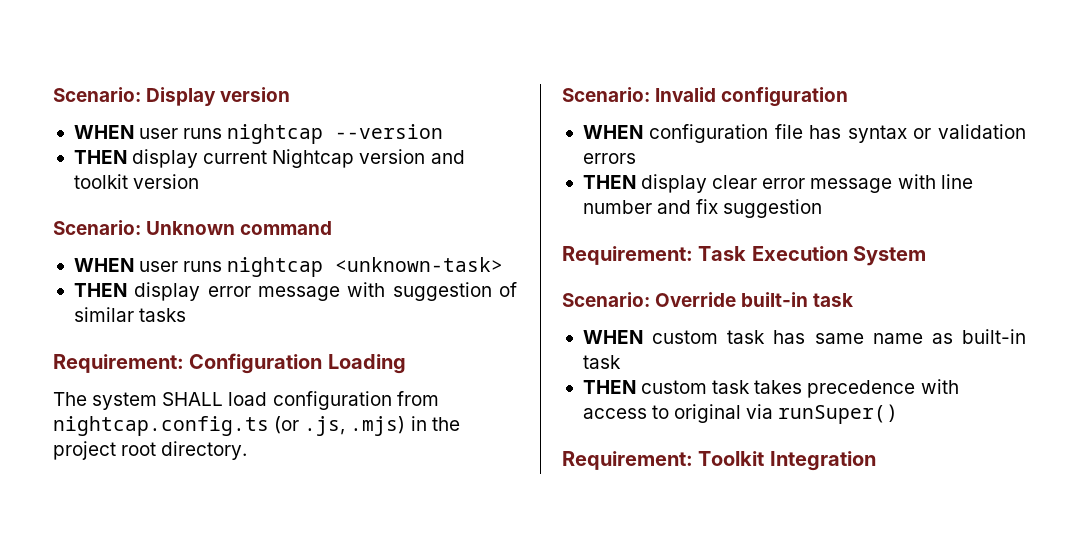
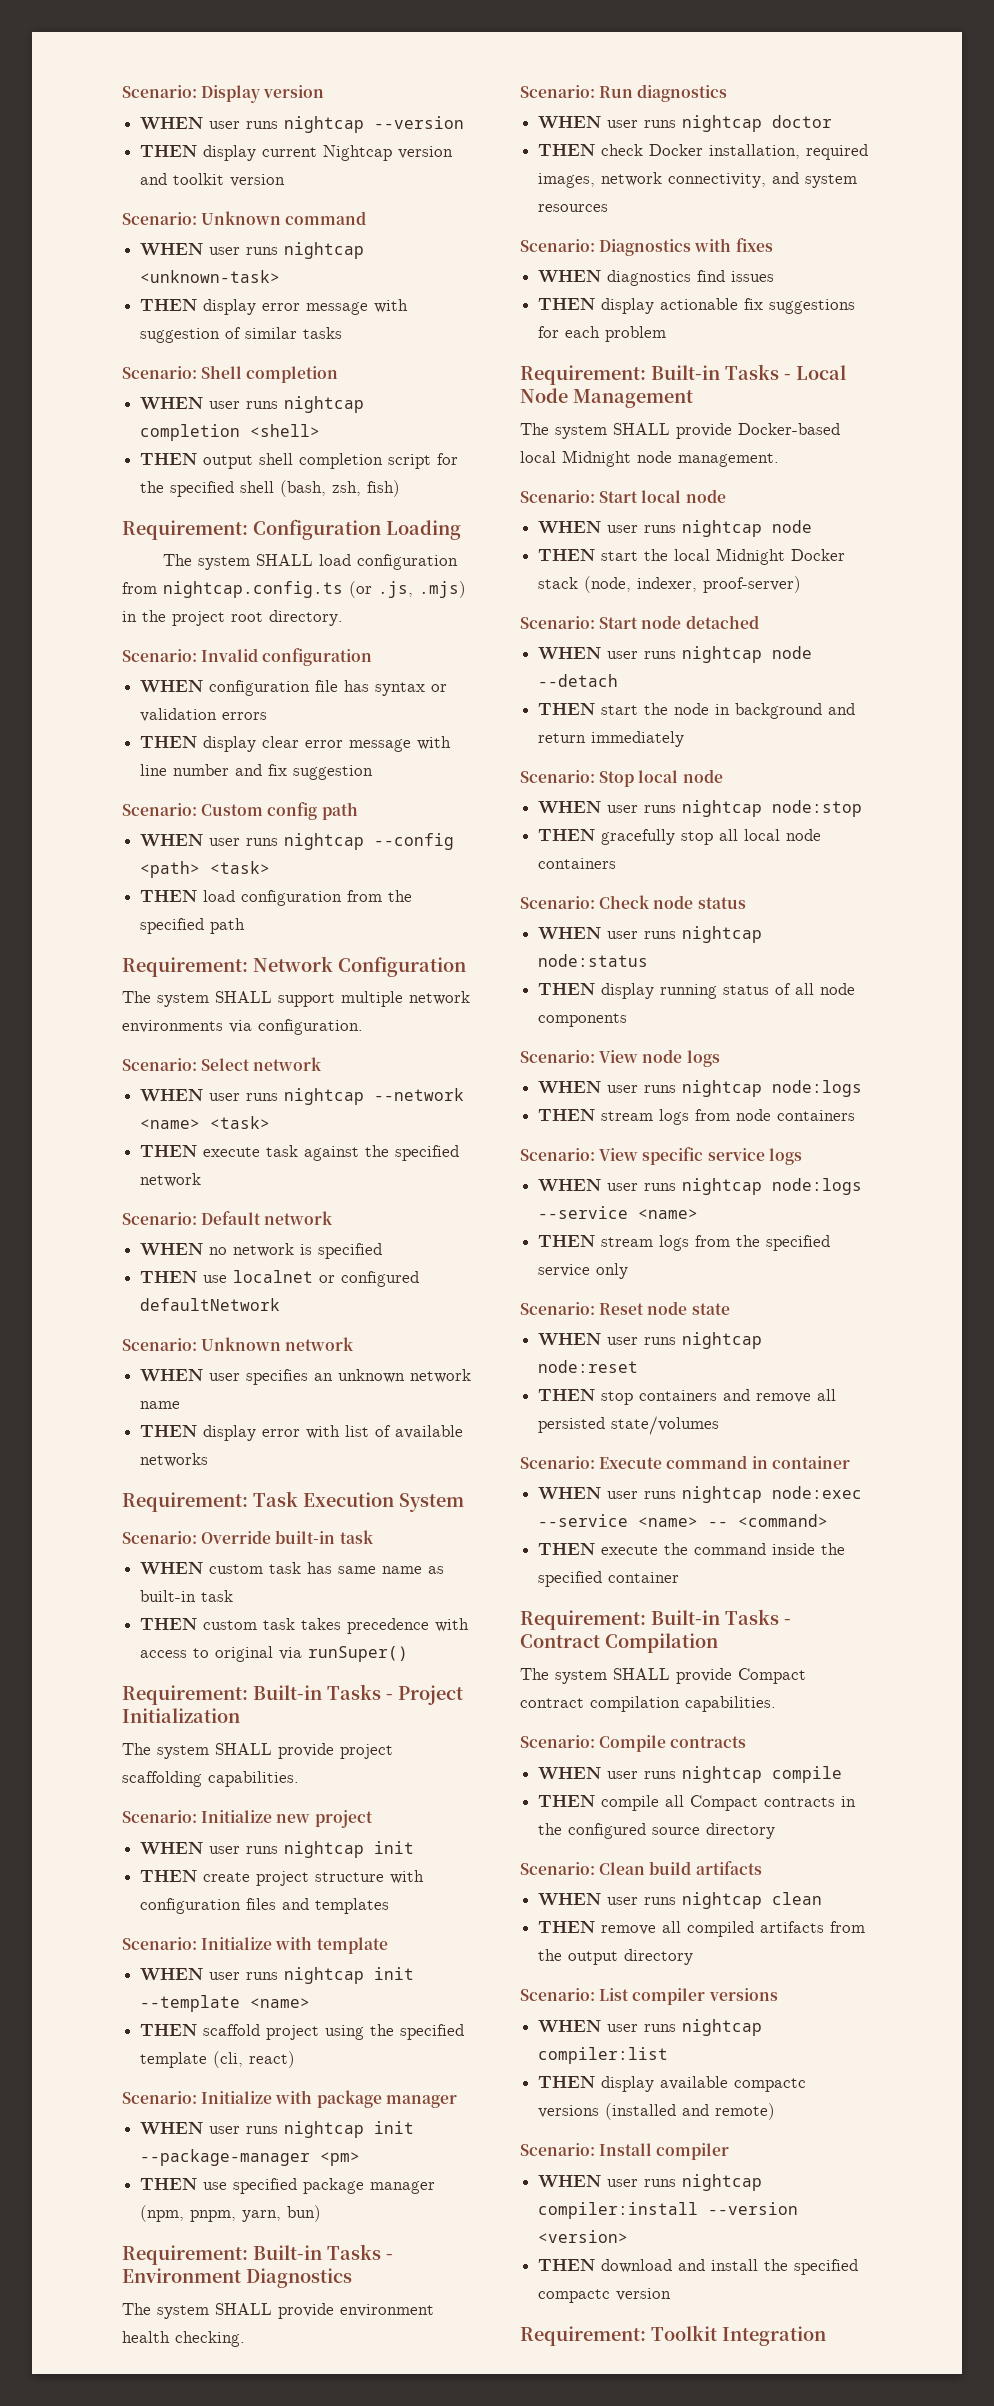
+ Scenario: Shell completion
+ WHEN user runs nightcap completion <shell>
+ THEN output shell completion script for the specified shell (bash, zsh, fish)
+ Scenario: Custom config path
+ WHEN user runs nightcap --config <path> <task>
+ THEN load configuration from the specified path
+ Requirement: Network Configuration
+ The system SHALL support multiple network environments via configuration.
+ Scenario: Select network
+ WHEN user runs nightcap --network <name> <task>
+ THEN execute task against the specified network
+ Scenario: Default network
+ WHEN no network is specified
+ THEN use localnet or configured defaultNetwork
+ Scenario: Unknown network
+ WHEN user specifies an unknown network name
+ THEN display error with list of available networks
+ Requirement: Built-in Tasks - Project Initialization
+ The system SHALL provide project scaffolding capabilities.
+ Scenario: Initialize new project
+ WHEN user runs nightcap init
+ THEN create project structure with configuration files and templates
+ Scenario: Initialize with template
+ WHEN user runs nightcap init --template <name>
+ THEN scaffold project using the specified template (cli, react)
+ Scenario: Initialize with package manager
+ WHEN user runs nightcap init --package-manager <pm>
+ THEN use specified package manager (npm, pnpm, yarn, bun)
+ Requirement: Built-in Tasks - Environment Diagnostics
+ The system SHALL provide environment health checking.
+ Scenario: Run diagnostics
+ WHEN user runs nightcap doctor
+ THEN check Docker installation, required images, network connectivity, and system resources
+ Scenario: Diagnostics with fixes
+ WHEN diagnostics find issues
+ THEN display actionable fix suggestions for each problem
+ Requirement: Built-in Tasks - Local Node Management
+ The system SHALL provide Docker-based local Midnight node management.
+ Scenario: Start local node
+ WHEN user runs nightcap node
+ THEN start the local Midnight Docker stack (node, indexer, proof-server)
+ Scenario: Start node detached
+ WHEN user runs nightcap node --detach
+ THEN start the node in background and return immediately
+ Scenario: Stop local node
+ WHEN user runs nightcap node:stop
+ THEN gracefully stop all local node containers
+ Scenario: Check node status
+ WHEN user runs nightcap node:status
+ THEN display running status of all node components
+ Scenario: View node logs
+ WHEN user runs nightcap node:logs
+ THEN stream logs from node containers
+ Scenario: View specific service logs
+ WHEN user runs nightcap node:logs --service <name>
+ THEN stream logs from the specified service only
+ Scenario: Reset node state
+ WHEN user runs nightcap node:reset
+ THEN stop containers and remove all persisted state/volumes
+ Scenario: Execute command in container
+ WHEN user runs nightcap node:exec --service <name> -- <command>
+ THEN execute the command inside the specified container
+ Requirement: Built-in Tasks - Contract Compilation
+ The system SHALL provide Compact contract compilation capabilities.
+ Scenario: Compile contracts
+ WHEN user runs nightcap compile
+ THEN compile all Compact contracts in the configured source directory
+ Scenario: Clean build artifacts
+ WHEN user runs nightcap clean
+ THEN remove all compiled artifacts from the output directory
+ Scenario: List compiler versions
+ WHEN user runs nightcap compiler:list
+ THEN display available compactc versions (installed and remote)
+ Scenario: Install compiler
+ WHEN user runs nightcap compiler:install --version <version>
+ THEN download and install the specified compactc version

